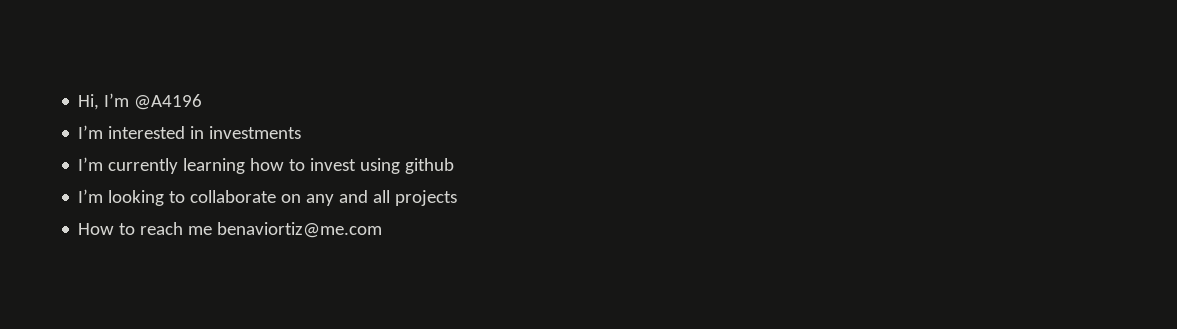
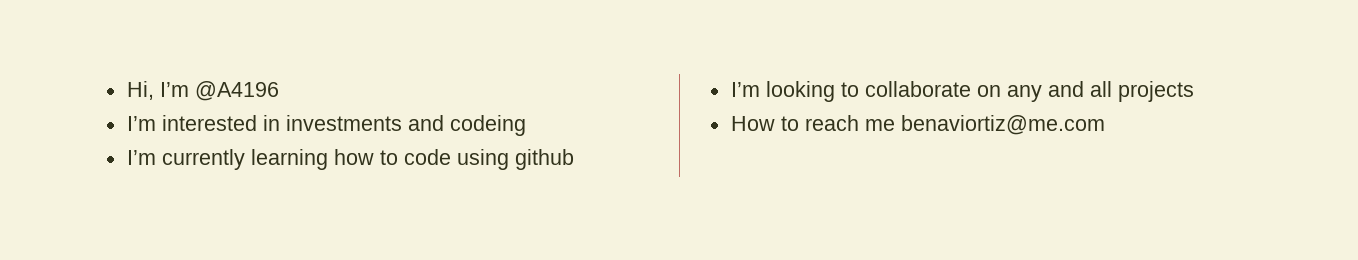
- I’m interested in investments
+ I’m interested in investments and codeing
- I’m currently learning how to invest using github
+ I’m currently learning how to code using github

